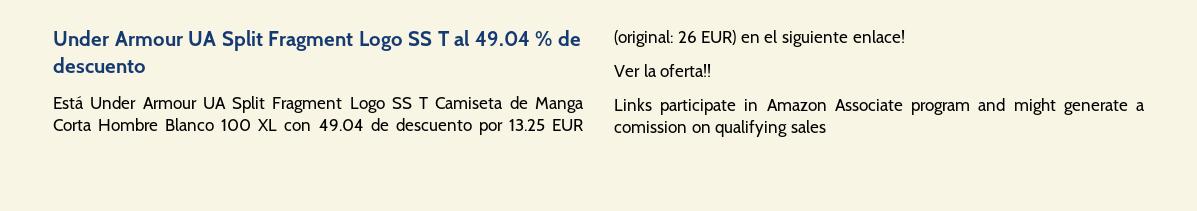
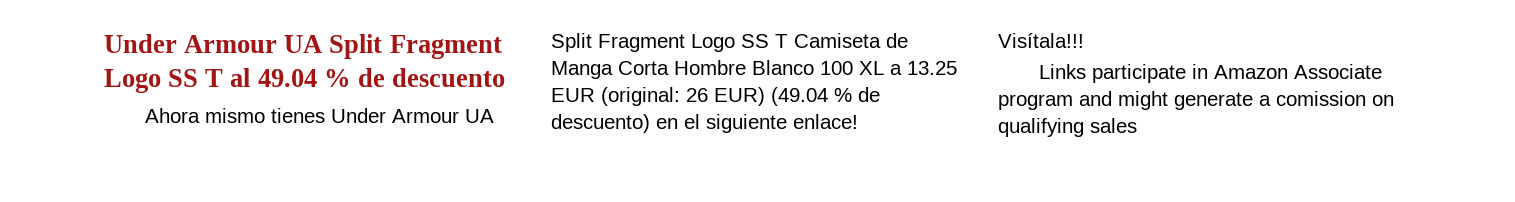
- Está Under Armour UA Split Fragment Logo SS T Camiseta de Manga Corta Hombre Blanco 100 XL con 49.04 de descuento por 13.25 EUR (original: 26 EUR) en el siguiente enlace!
+ Ahora mismo tienes Under Armour UA Split Fragment Logo SS T Camiseta de Manga Corta Hombre Blanco 100 XL a 13.25 EUR (original: 26 EUR) (49.04 % de descuento) en el siguiente enlace!
- Ver la oferta!!
+ Visítala!!!

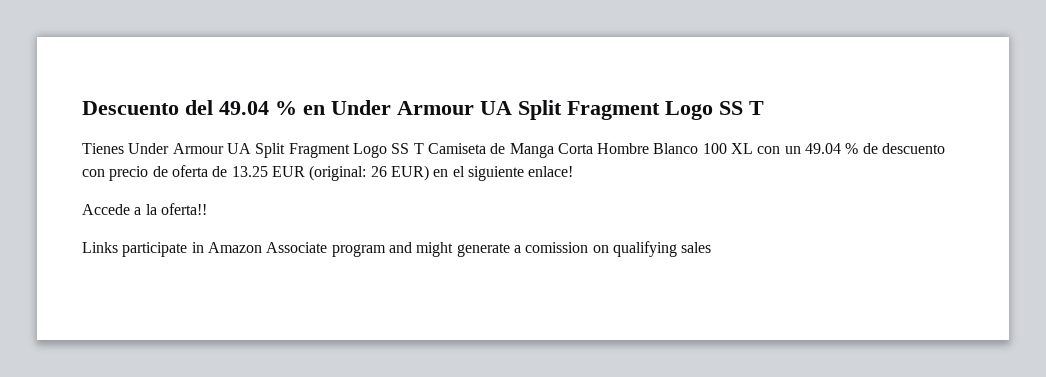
- Under Armour UA Split Fragment Logo SS T al 49.04 % de descuento
- Ahora mismo tienes Under Armour UA Split Fragment Logo SS T Camiseta de Manga Corta Hombre Blanco 100 XL a 13.25 EUR (original: 26 EUR) (49.04 % de descuento) en el siguiente enlace!
+ Descuento del 49.04 % en Under Armour UA Split Fragment Logo SS T
+ Tienes Under Armour UA Split Fragment Logo SS T Camiseta de Manga Corta Hombre Blanco 100 XL con un 49.04 % de descuento con precio de oferta de 13.25 EUR (original: 26 EUR) en el siguiente enlace!
- Visítala!!!
+ Accede a la oferta!!

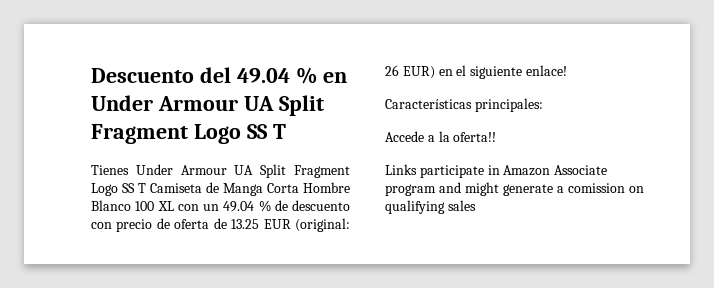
+ Características principales:

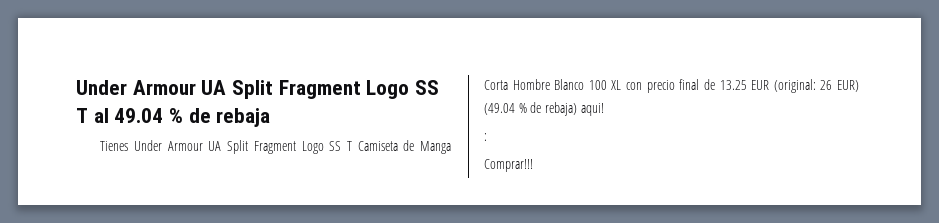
- Descuento del 49.04 % en Under Armour UA Split Fragment Logo SS T
+ Under Armour UA Split Fragment Logo SS T al 49.04 % de rebaja
- Tienes Under Armour UA Split Fragment Logo SS T Camiseta de Manga Corta Hombre Blanco 100 XL con un 49.04 % de descuento con precio de oferta de 13.25 EUR (original: 26 EUR) en el siguiente enlace!
- Características principales:
- Accede a la oferta!!
- Links participate in Amazon Associate program and might generate a comission on qualifying sales
+ Tienes Under Armour UA Split Fragment Logo SS T Camiseta de Manga Corta Hombre Blanco 100 XL con precio final de 13.25 EUR (original: 26 EUR) (49.04 % de rebaja) aqui!
+ :
+ Comprar!!!

